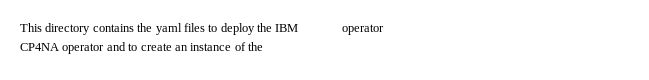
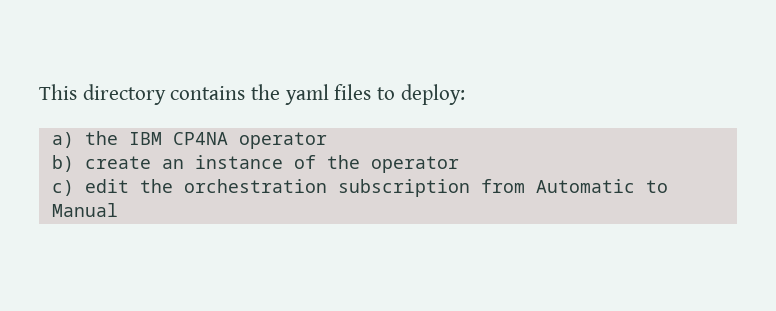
- This directory contains the yaml files to deploy the IBM CP4NA operator and to create an instance of the operator
+ This directory contains the yaml files to deploy:
+ a) the IBM CP4NA operator
+ b) create an instance of the operator
+ c) edit the orchestration subscription from Automatic to Manual

